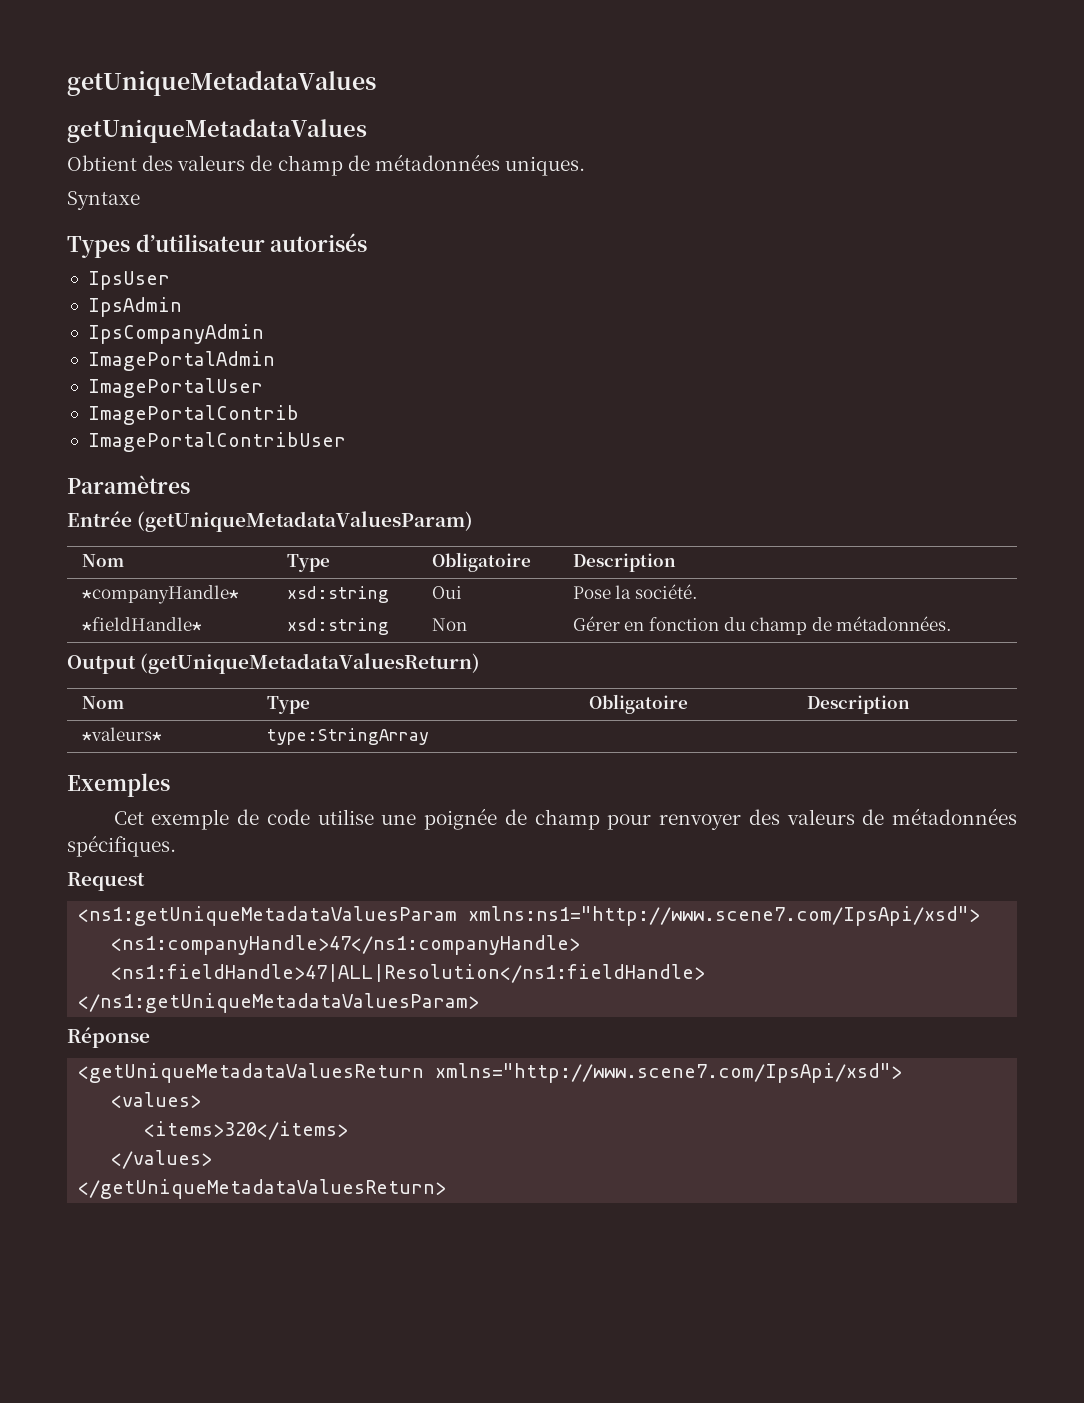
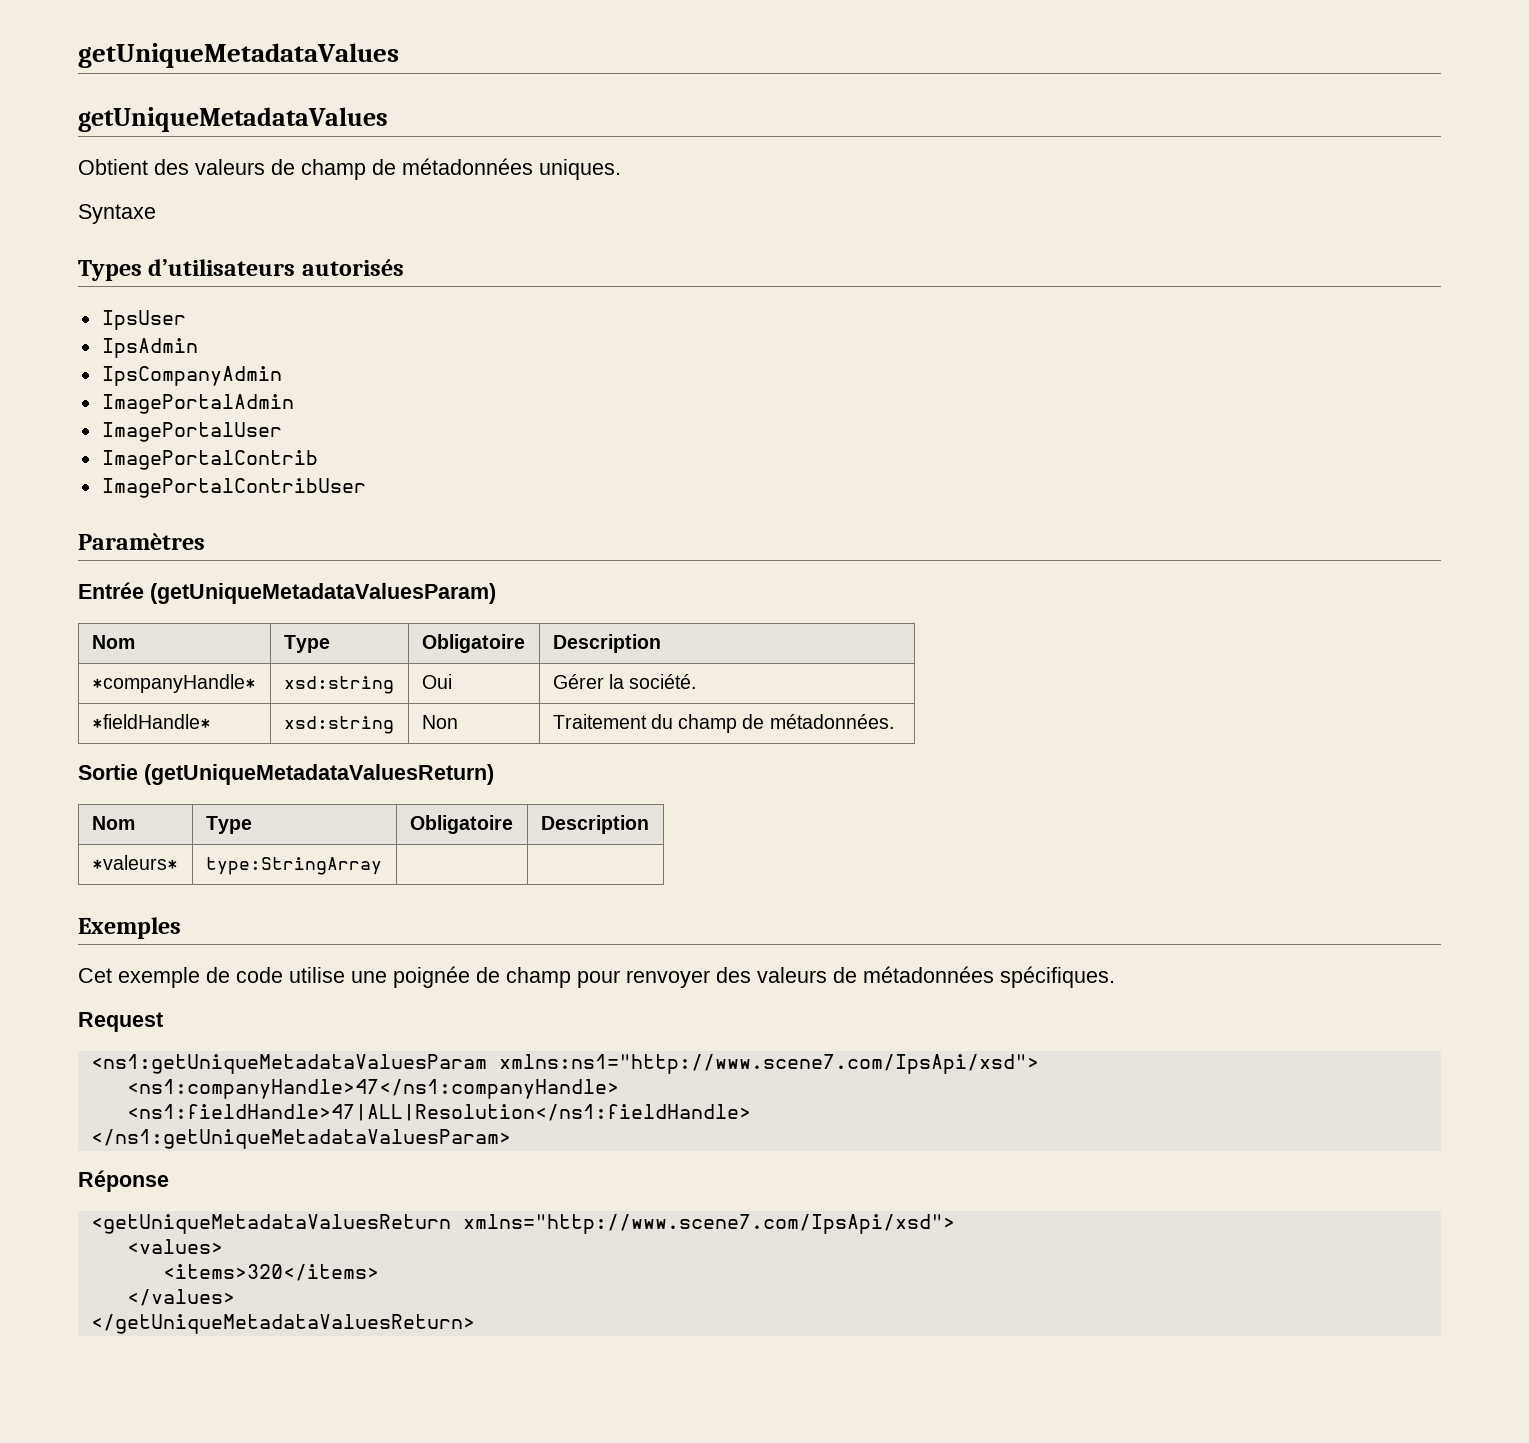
- Types d’utilisateur autorisés
+ Types d’utilisateurs autorisés
- *companyHandle* | xsd:string | Oui | Pose la société.
+ *companyHandle* | xsd:string | Oui | Gérer la société.
- *fieldHandle* | xsd:string | Non | Gérer en fonction du champ de métadonnées.
+ *fieldHandle* | xsd:string | Non | Traitement du champ de métadonnées.
- Output (getUniqueMetadataValuesReturn)
+ Sortie (getUniqueMetadataValuesReturn)

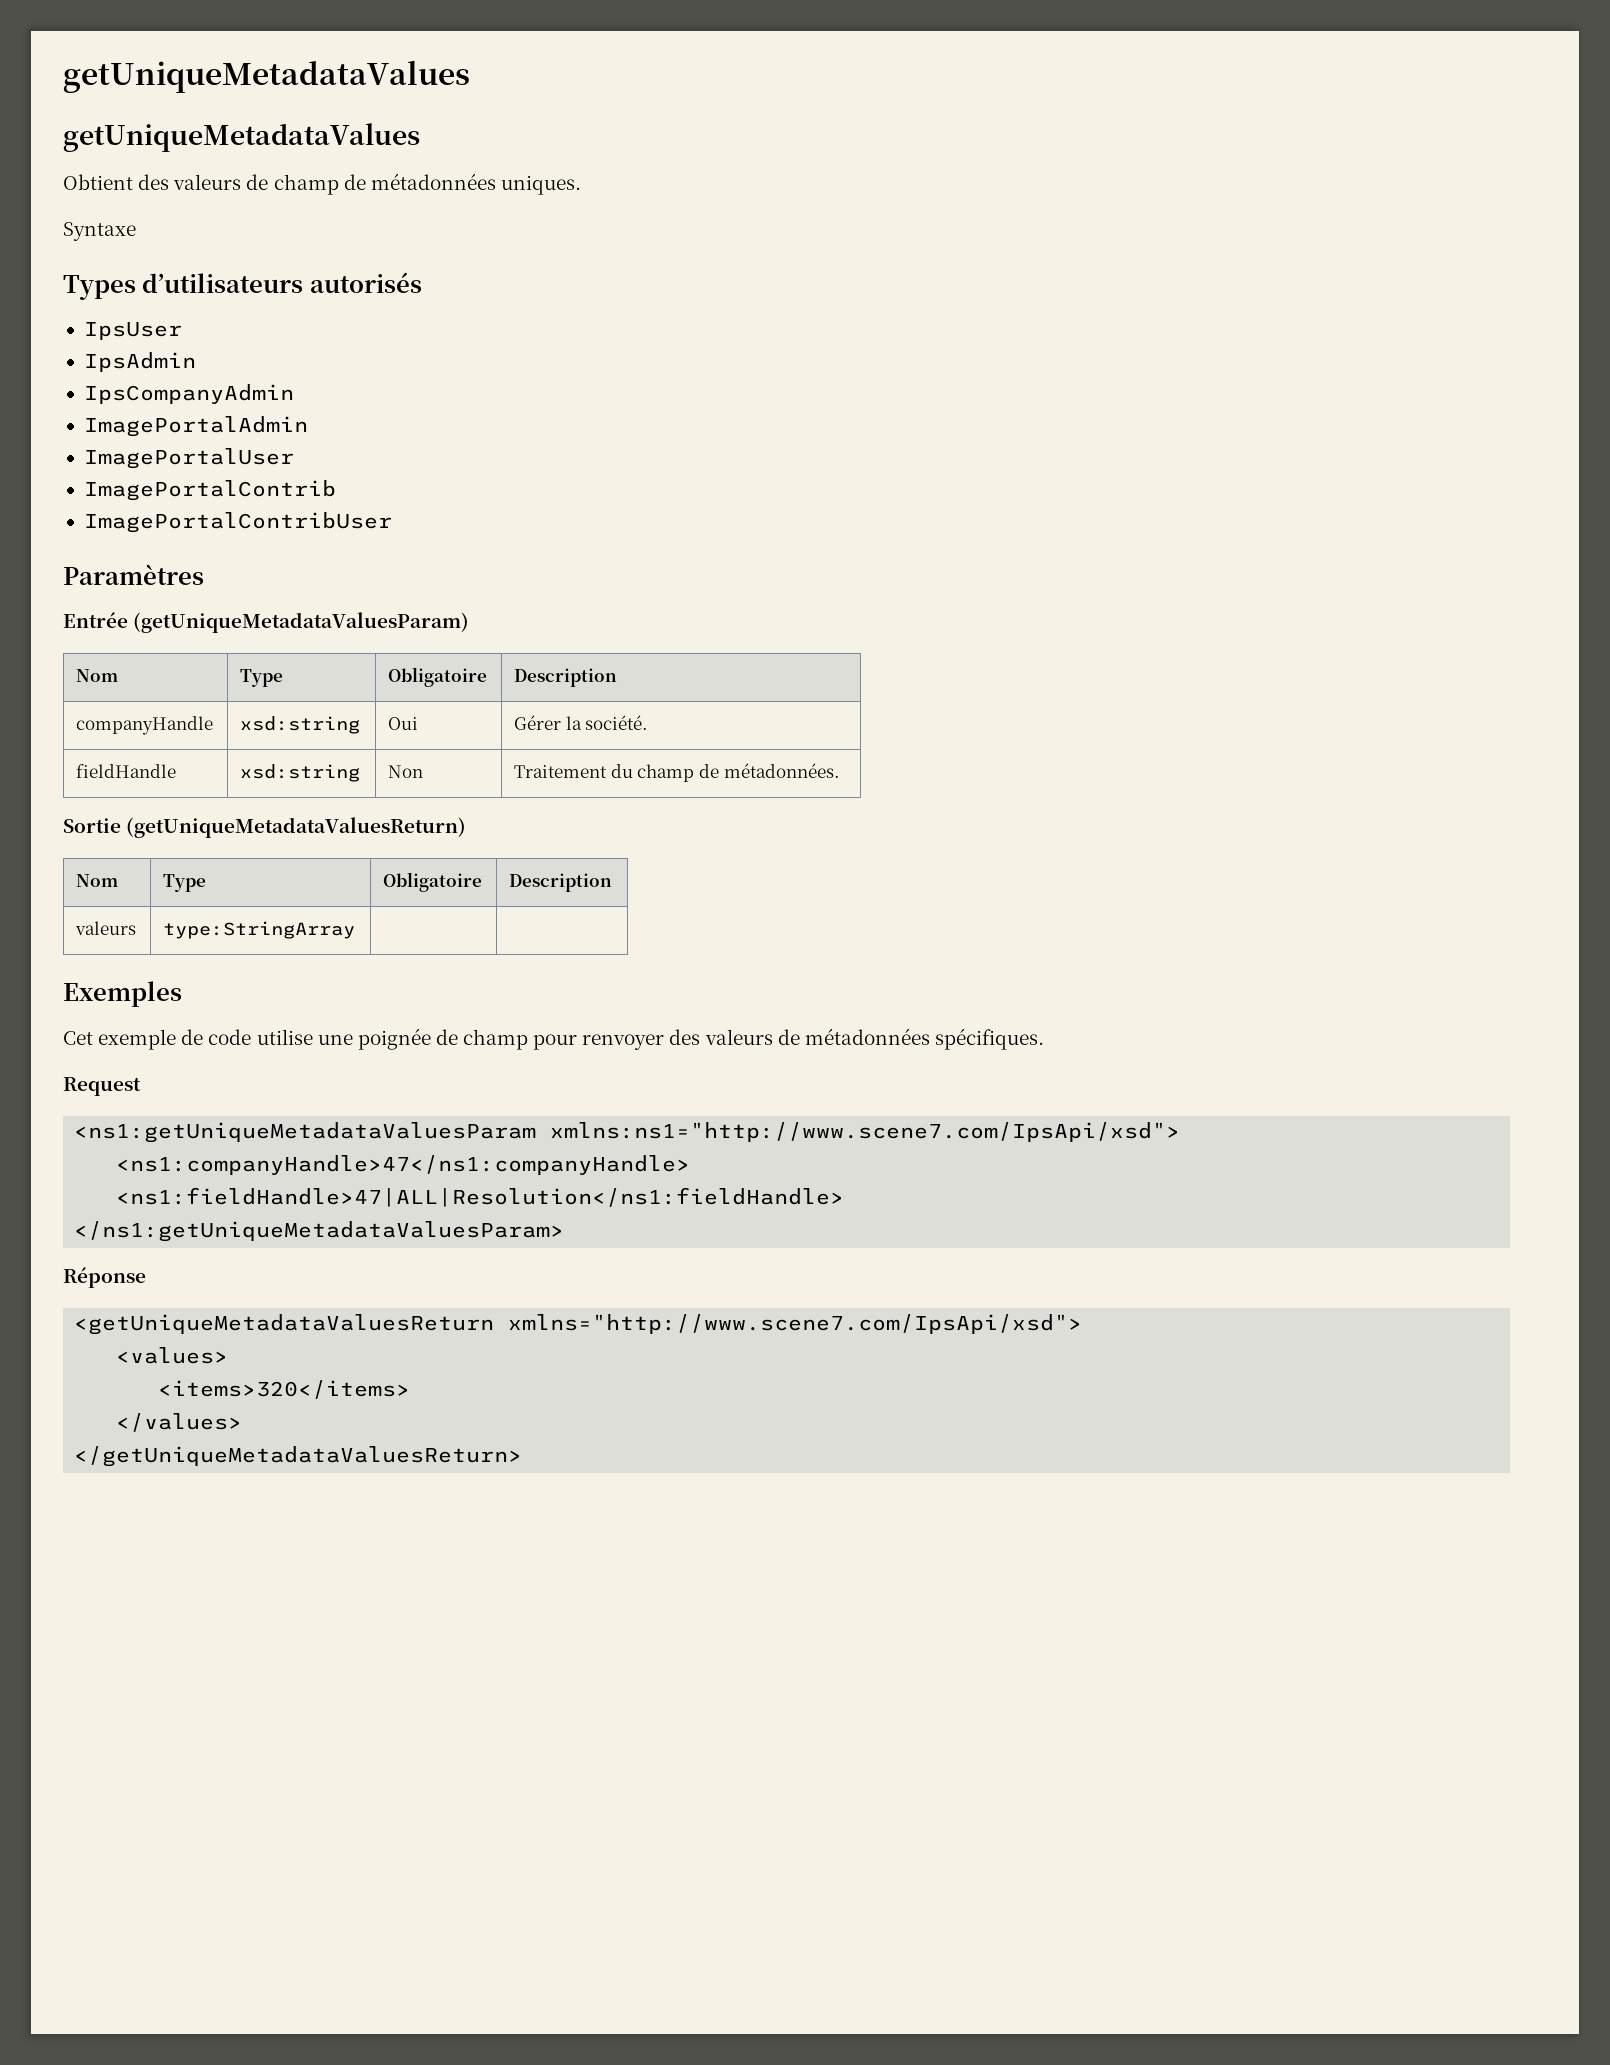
- *companyHandle* | xsd:string | Oui | Gérer la société.
+ companyHandle | xsd:string | Oui | Gérer la société.
- *fieldHandle* | xsd:string | Non | Traitement du champ de métadonnées.
+ fieldHandle | xsd:string | Non | Traitement du champ de métadonnées.
- *valeurs* | type:StringArray | |
+ valeurs | type:StringArray | |

